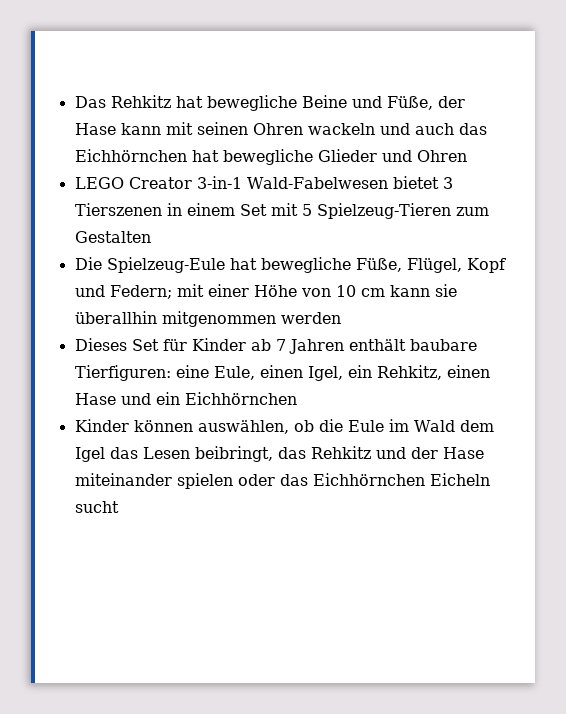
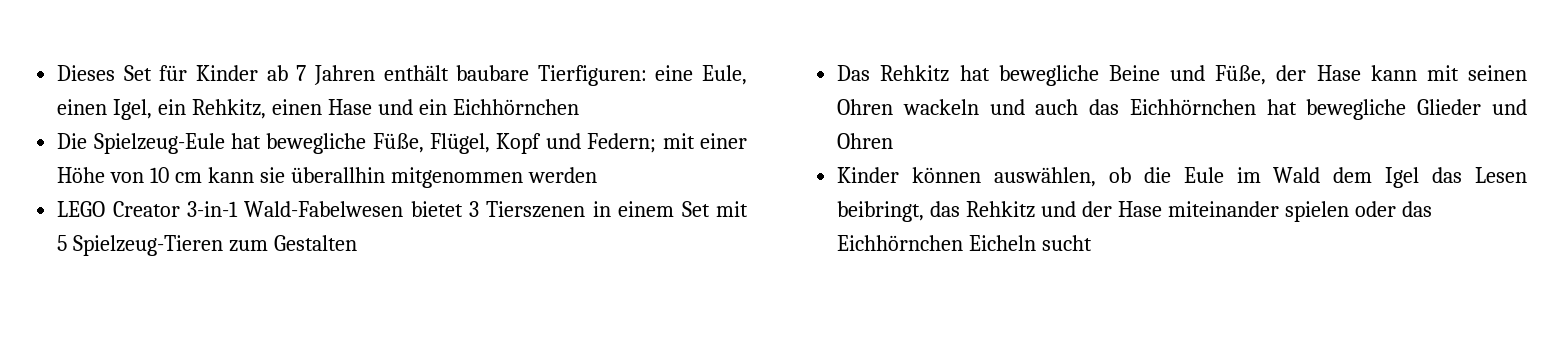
+ Dieses Set für Kinder ab 7 Jahren enthält baubare Tierfiguren: eine Eule, einen Igel, ein Rehkitz, einen Hase und ein Eichhörnchen
+ Die Spielzeug-Eule hat bewegliche Füße, Flügel, Kopf und Federn; mit einer Höhe von 10 cm kann sie überallhin mitgenommen werden
+ LEGO Creator 3-in-1 Wald-Fabelwesen bietet 3 Tierszenen in einem Set mit 5 Spielzeug-Tieren zum Gestalten
- LEGO Creator 3-in-1 Wald-Fabelwesen bietet 3 Tierszenen in einem Set mit 5 Spielzeug-Tieren zum Gestalten
- Die Spielzeug-Eule hat bewegliche Füße, Flügel, Kopf und Federn; mit einer Höhe von 10 cm kann sie überallhin mitgenommen werden
- Dieses Set für Kinder ab 7 Jahren enthält baubare Tierfiguren: eine Eule, einen Igel, ein Rehkitz, einen Hase und ein Eichhörnchen

